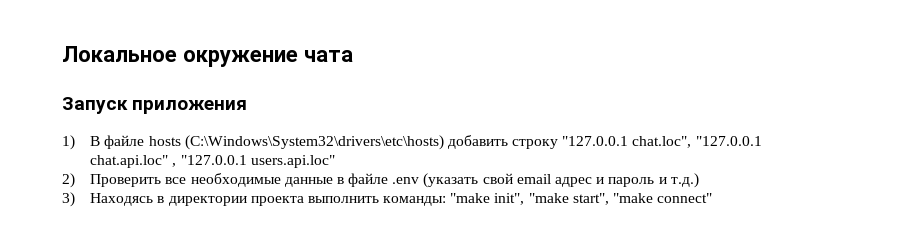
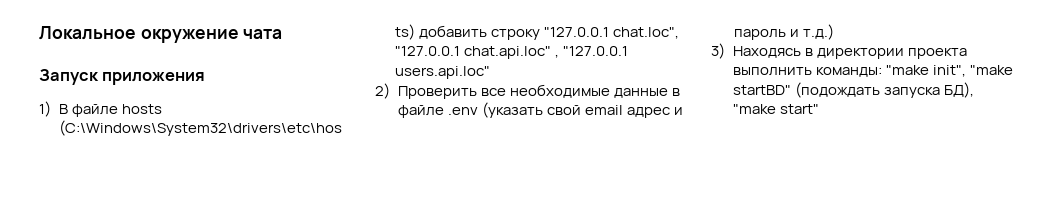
- 3) Находясь в директории проекта выполнить команды: "make init", "make start", "make connect"
+ 3) Находясь в директории проекта выполнить команды: "make init", "make startBD" (подождать запуска БД), "make start"

